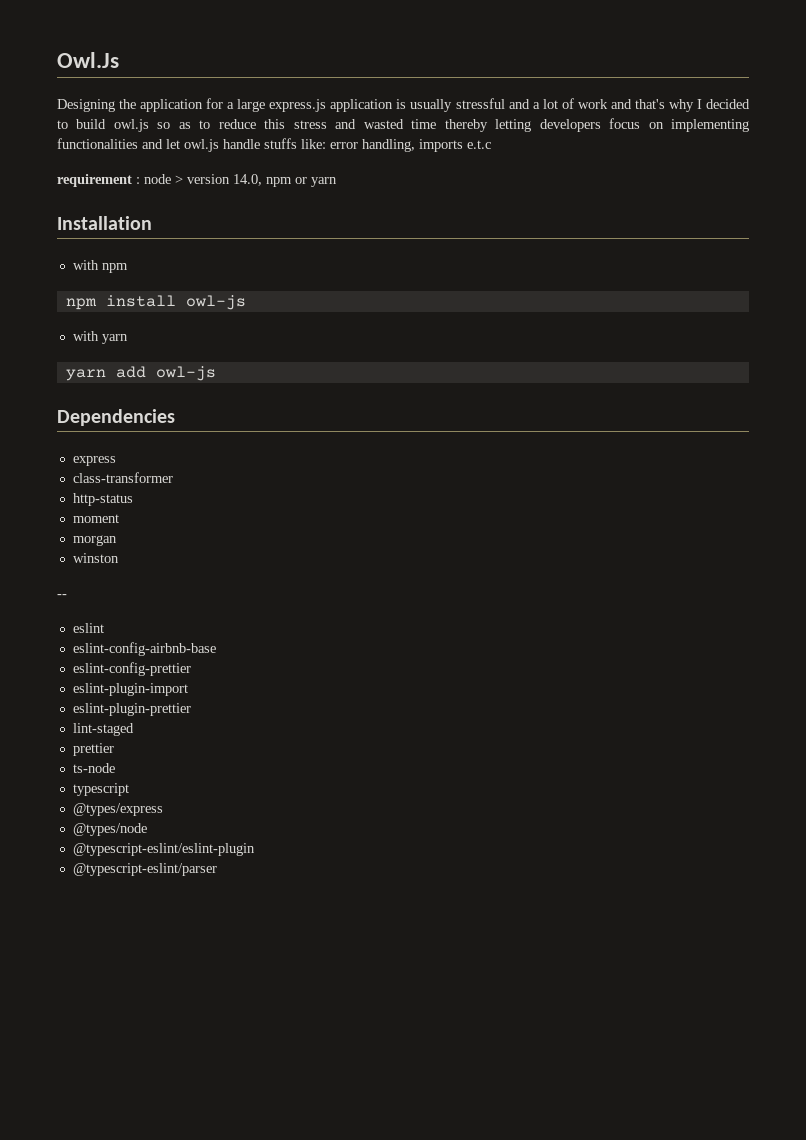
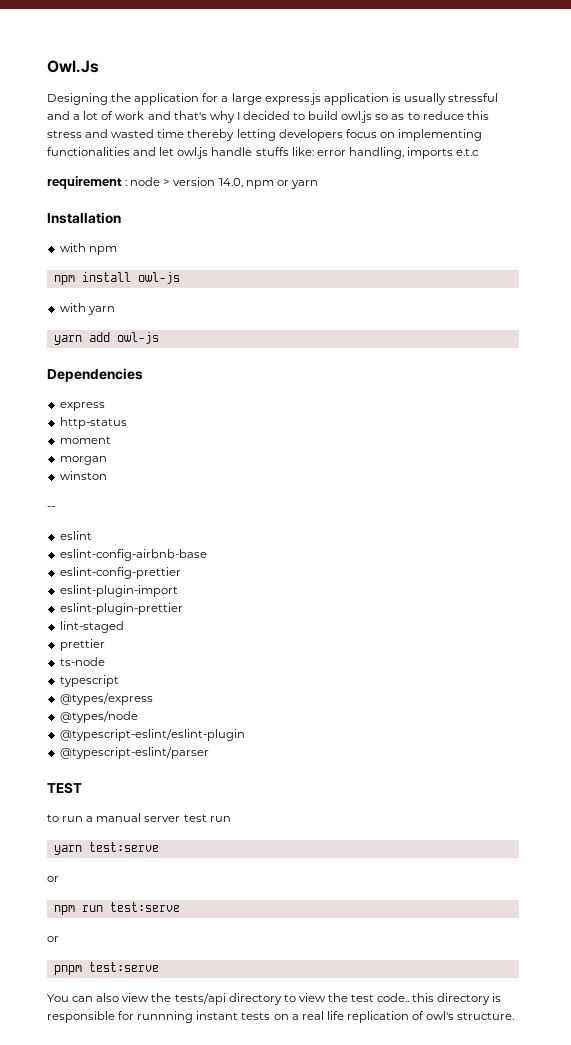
- class-transformer
+ TEST
+ to run a manual server test run
+ yarn test:serve
+ or
+ npm run test:serve
+ or
+ pnpm test:serve
+ You can also view the tests/api directory to view the test code.. this directory is responsible for runnning instant tests on a real life replication of owl's structure.

